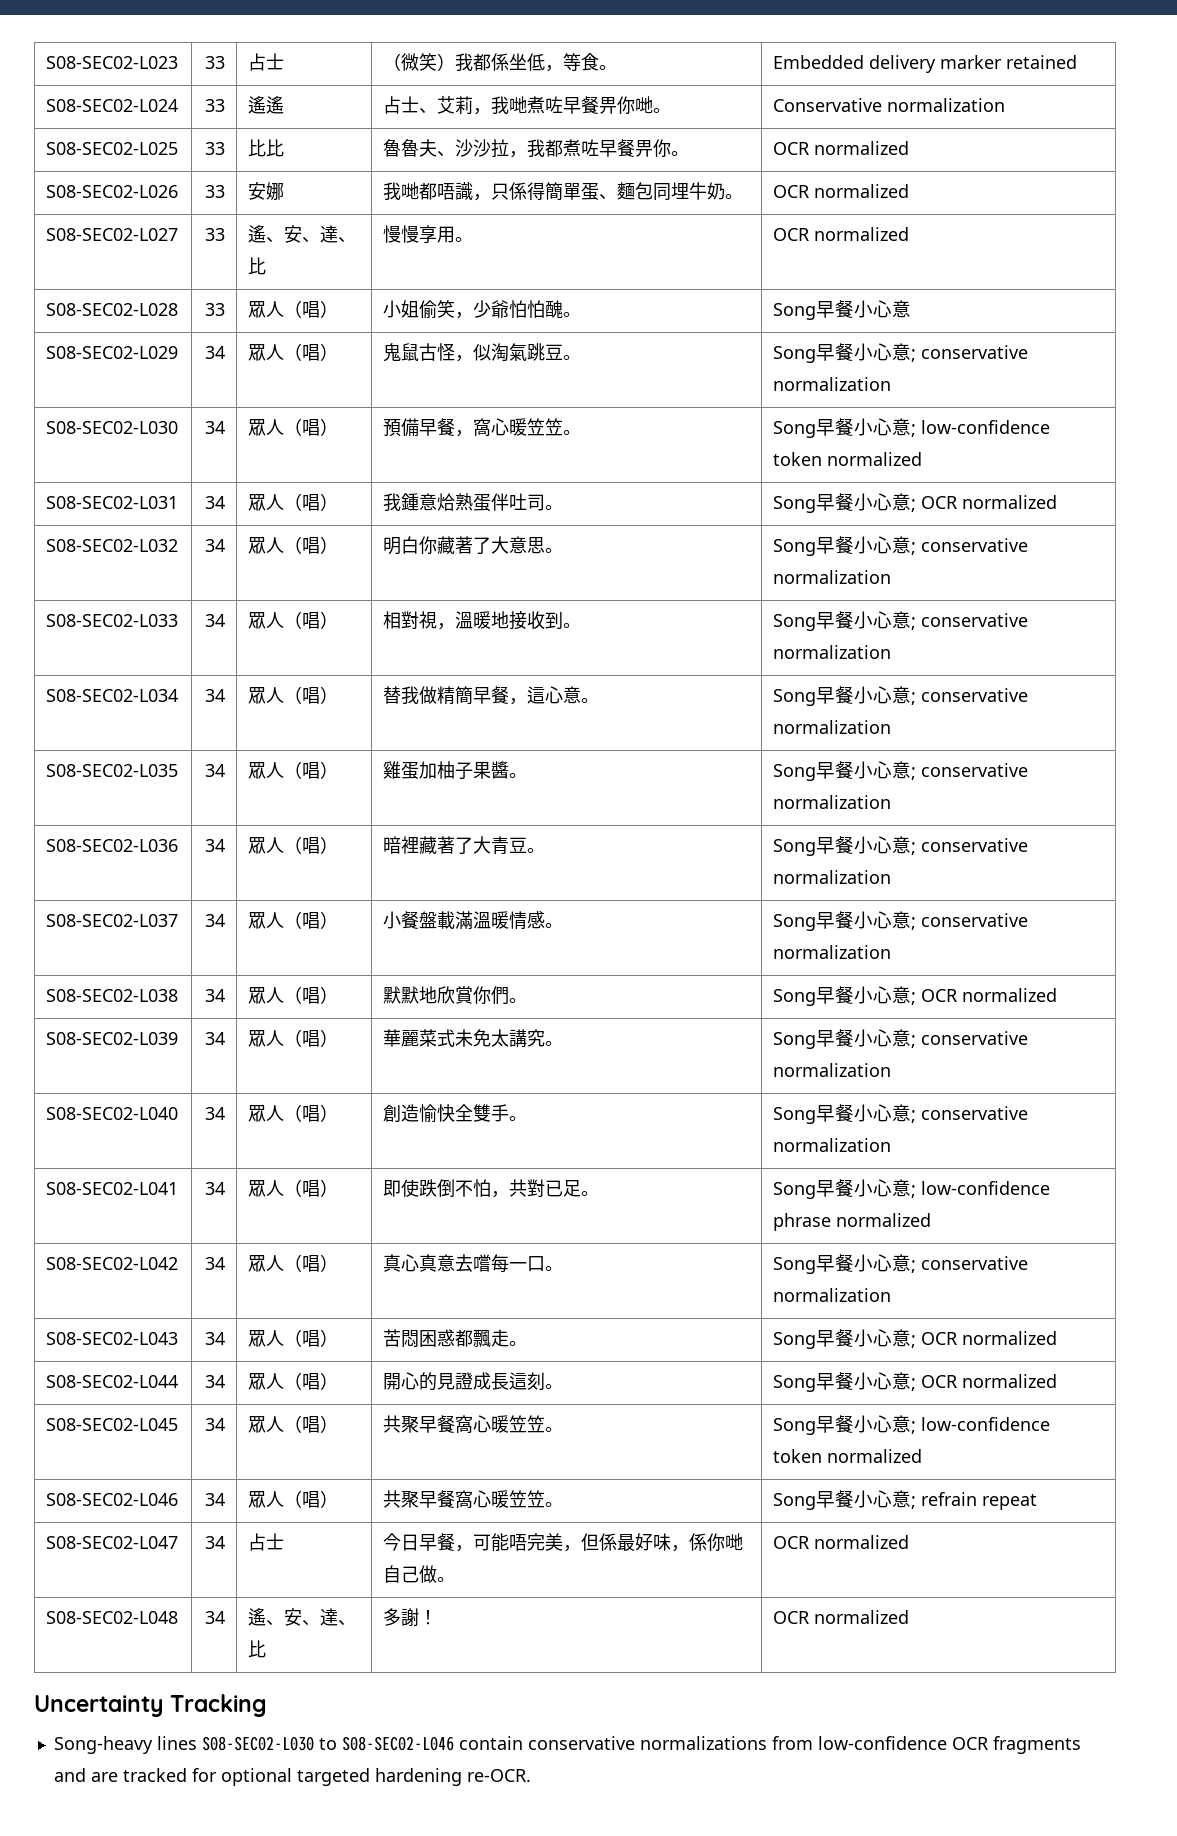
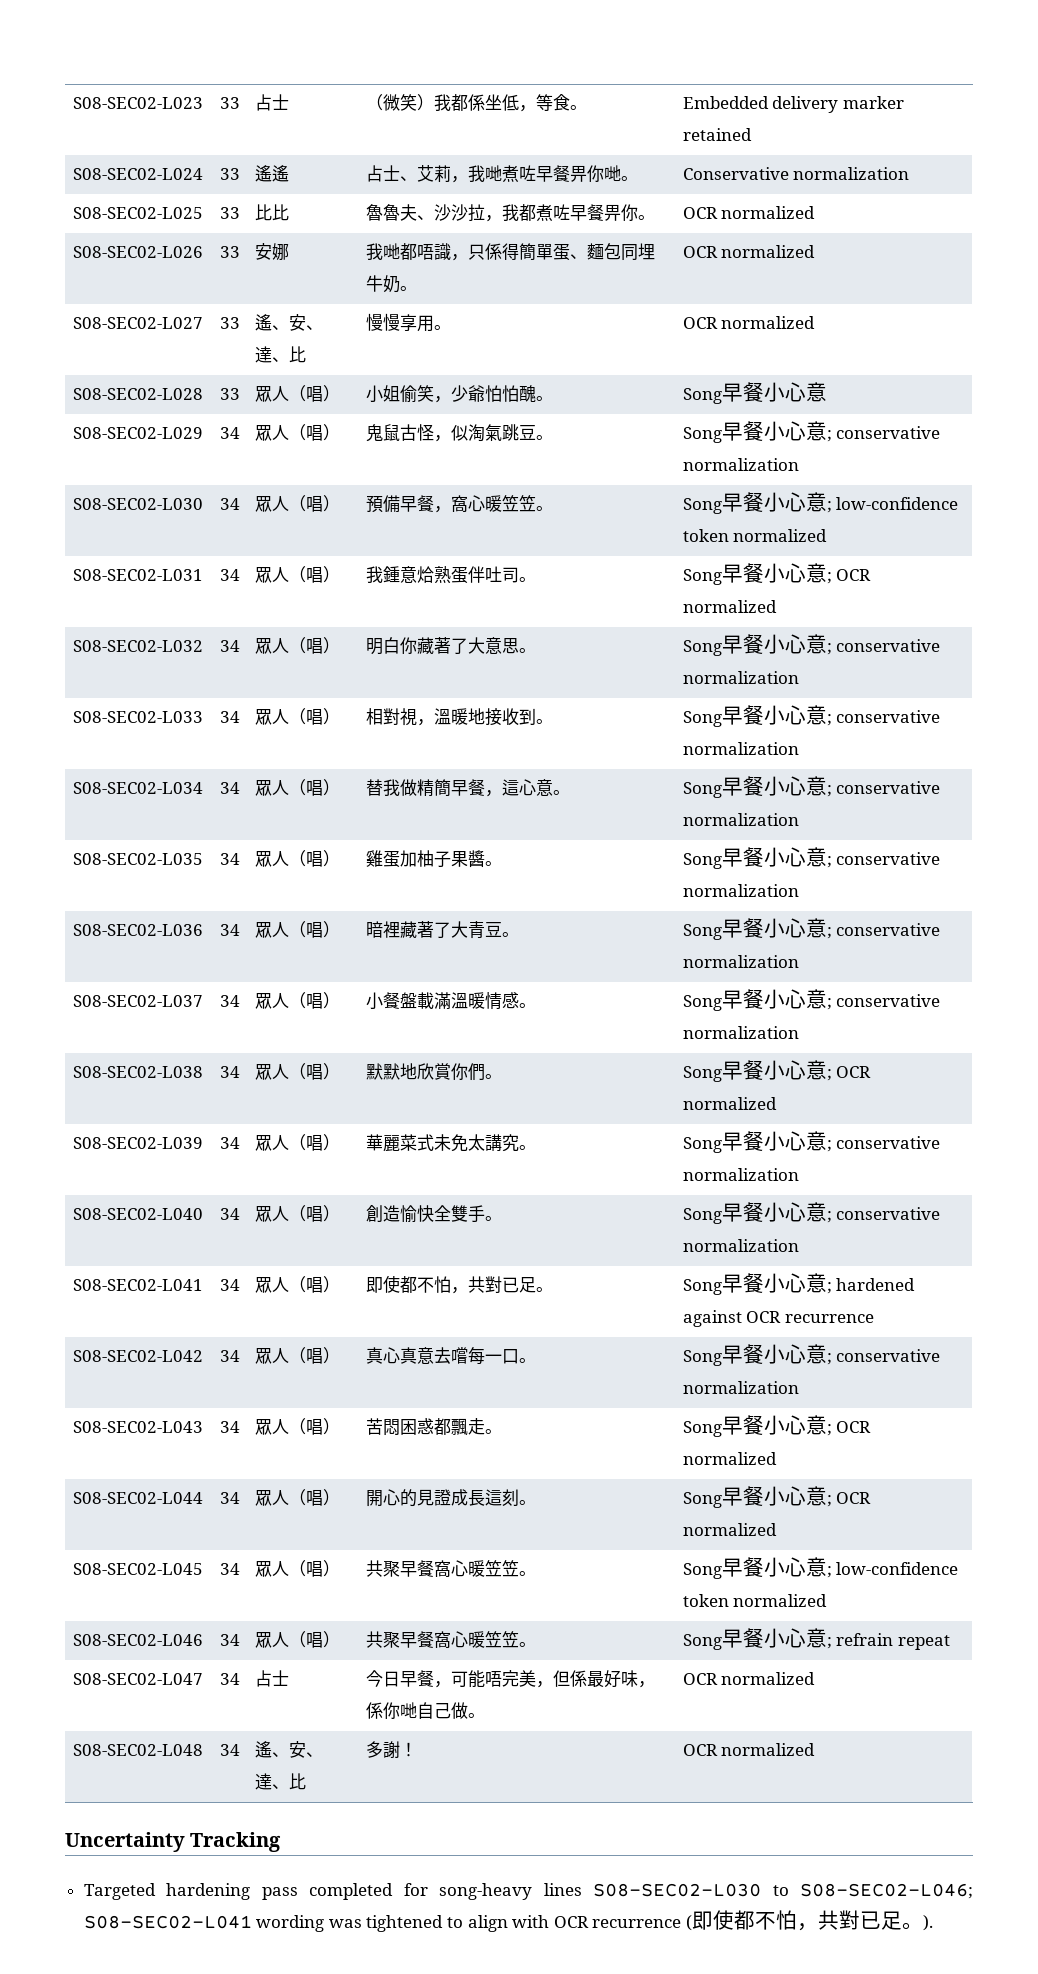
- S08-SEC02-L041 | 34 | 眾人（唱） | 即使跌倒不怕，共對已足。 | Song早餐小心意; low-confidence phrase normalized
+ S08-SEC02-L041 | 34 | 眾人（唱） | 即使都不怕，共對已足。 | Song早餐小心意; hardened against OCR recurrence
- Song-heavy lines S08-SEC02-L030 to S08-SEC02-L046 contain conservative normalizations from low-confidence OCR fragments and are tracked for optional targeted hardening re-OCR.
+ Targeted hardening pass completed for song-heavy lines S08-SEC02-L030 to S08-SEC02-L046; S08-SEC02-L041 wording was tightened to align with OCR recurrence (即使都不怕，共對已足。).

